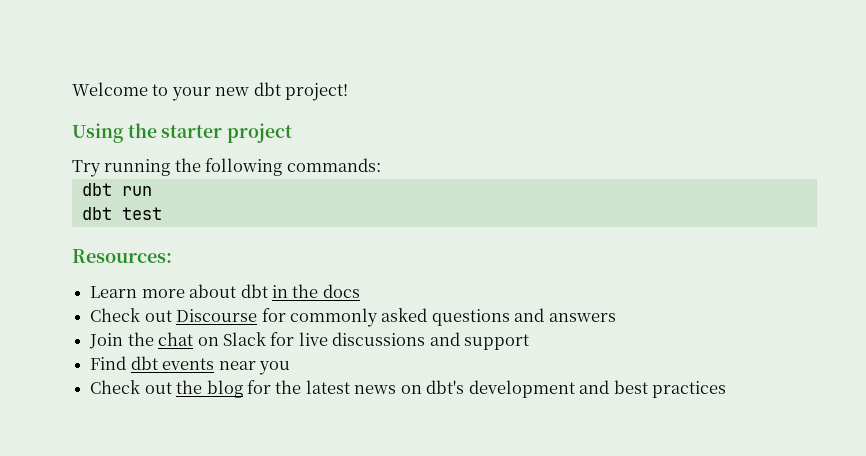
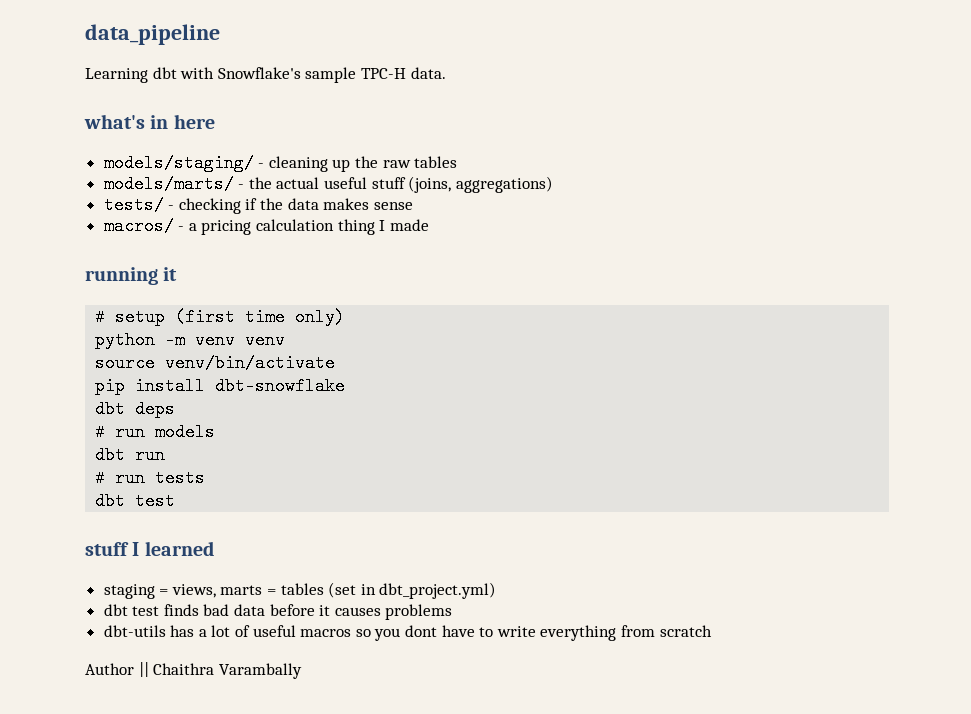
- Welcome to your new dbt project!
- Using the starter project
- Try running the following commands:
+ data_pipeline
+ Learning dbt with Snowflake's sample TPC-H data.
+ what's in here
+ models/staging/ - cleaning up the raw tables
+ models/marts/ - the actual useful stuff (joins, aggregations)
+ tests/ - checking if the data makes sense
+ macros/ - a pricing calculation thing I made
+ running it
+ # setup (first time only)
+ python -m venv venv
+ source venv/bin/activate
+ pip install dbt-snowflake
+ dbt deps
+ # run models
+ # run tests
- Resources:
- Learn more about dbt in the docs
- Check out Discourse for commonly asked questions and answers
- Join the chat on Slack for live discussions and support
- Find dbt events near you
- Check out the blog for the latest news on dbt's development and best practices
+ stuff I learned
+ staging = views, marts = tables (set in dbt_project.yml)
+ dbt test finds bad data before it causes problems
+ dbt-utils has a lot of useful macros so you dont have to write everything from scratch
+ Author || Chaithra Varambally

